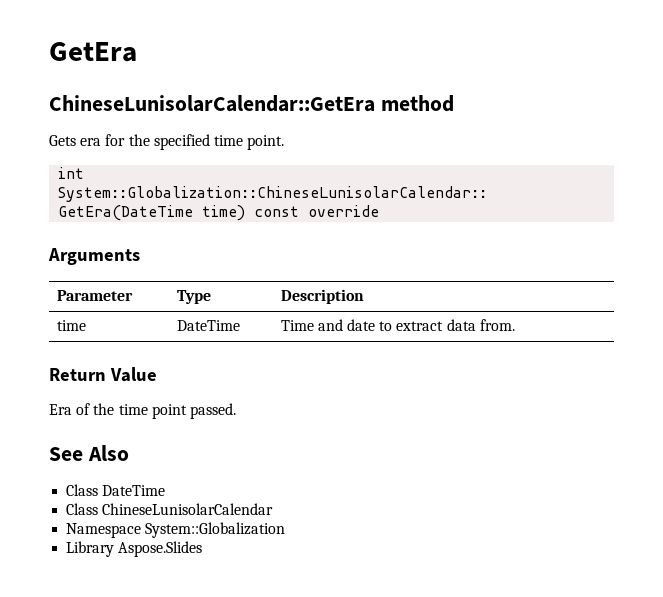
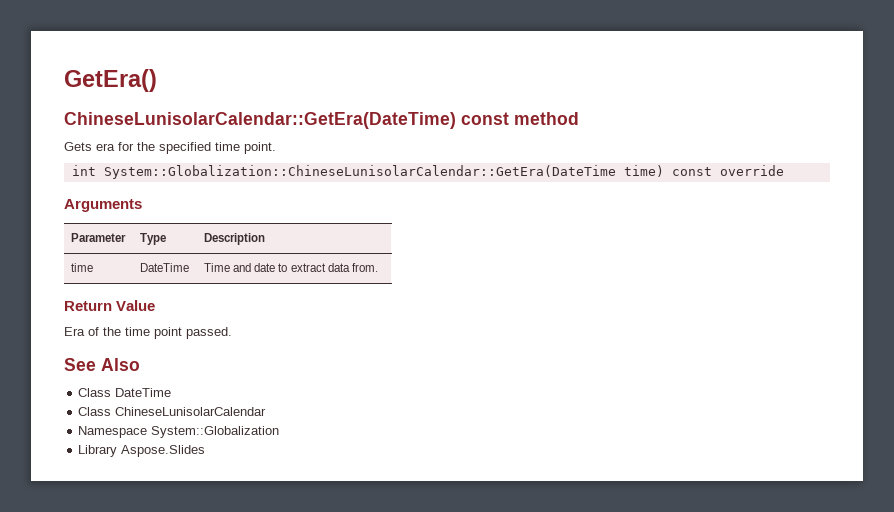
- GetEra
- ChineseLunisolarCalendar::GetEra method
+ GetEra()
+ ChineseLunisolarCalendar::GetEra(DateTime) const method

